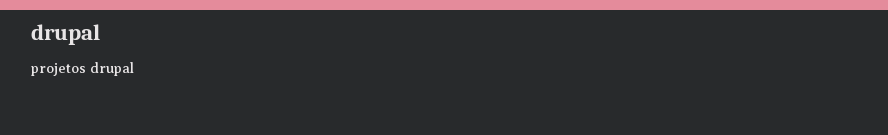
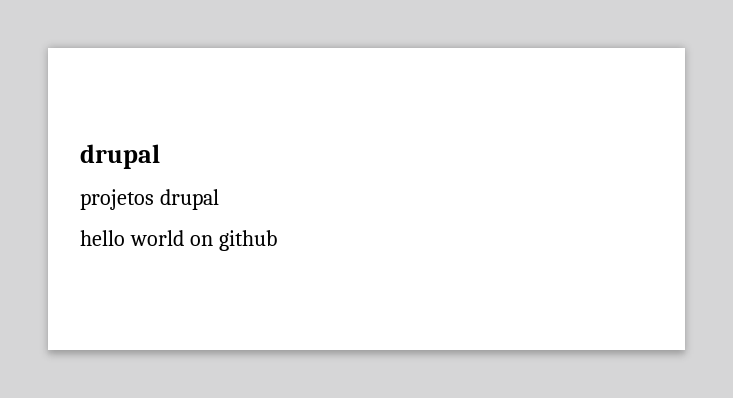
+ hello world on github

